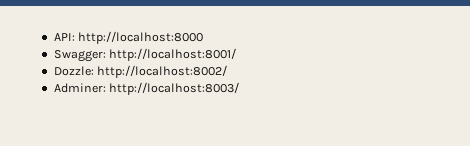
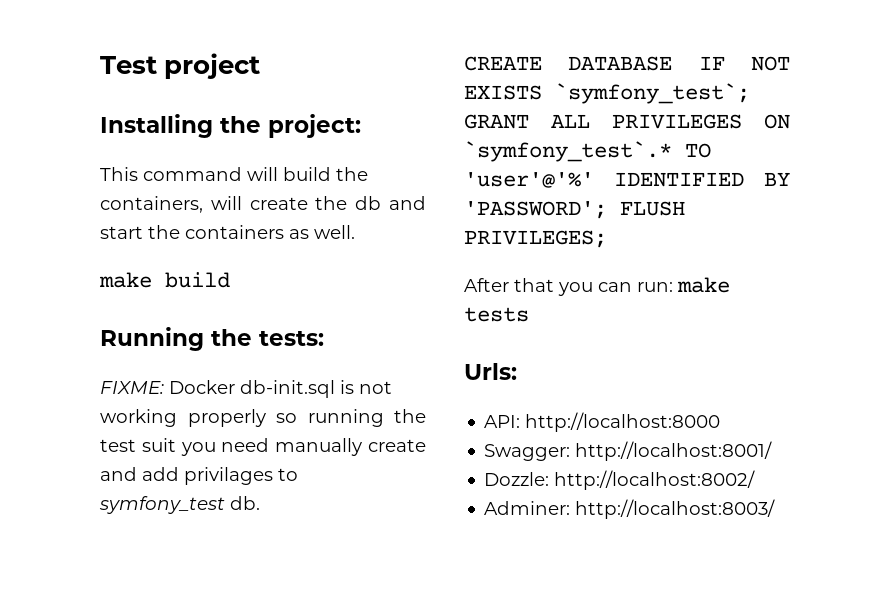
+ Test project
+ Installing the project:
+ This command will build the containers, will create the db and start the containers as well.
+ make build
+ Running the tests:
+ FIXME: Docker db-init.sql is not working properly so running the test suit you need manually create and add privilages to symfony_test db.
+ CREATE DATABASE IF NOT EXISTS `symfony_test`; GRANT ALL PRIVILEGES ON `symfony_test`.* TO 'user'@'%' IDENTIFIED BY 'PASSWORD'; FLUSH PRIVILEGES;
+ After that you can run: make tests
+ Urls:

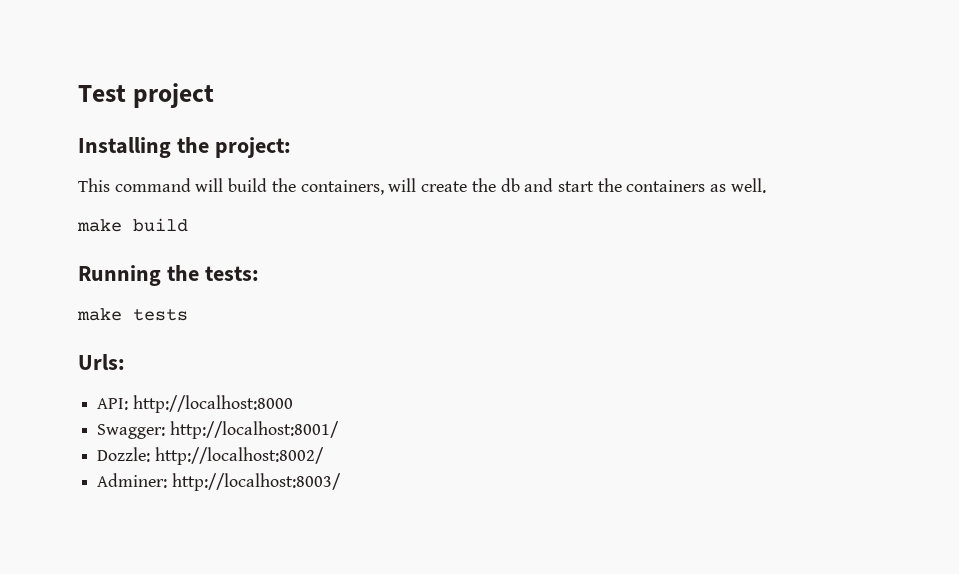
- FIXME: Docker db-init.sql is not working properly so running the test suit you need manually create and add privilages to symfony_test db.
- CREATE DATABASE IF NOT EXISTS `symfony_test`; GRANT ALL PRIVILEGES ON `symfony_test`.* TO 'user'@'%' IDENTIFIED BY 'PASSWORD'; FLUSH PRIVILEGES;
- After that you can run: make tests
+ make tests

